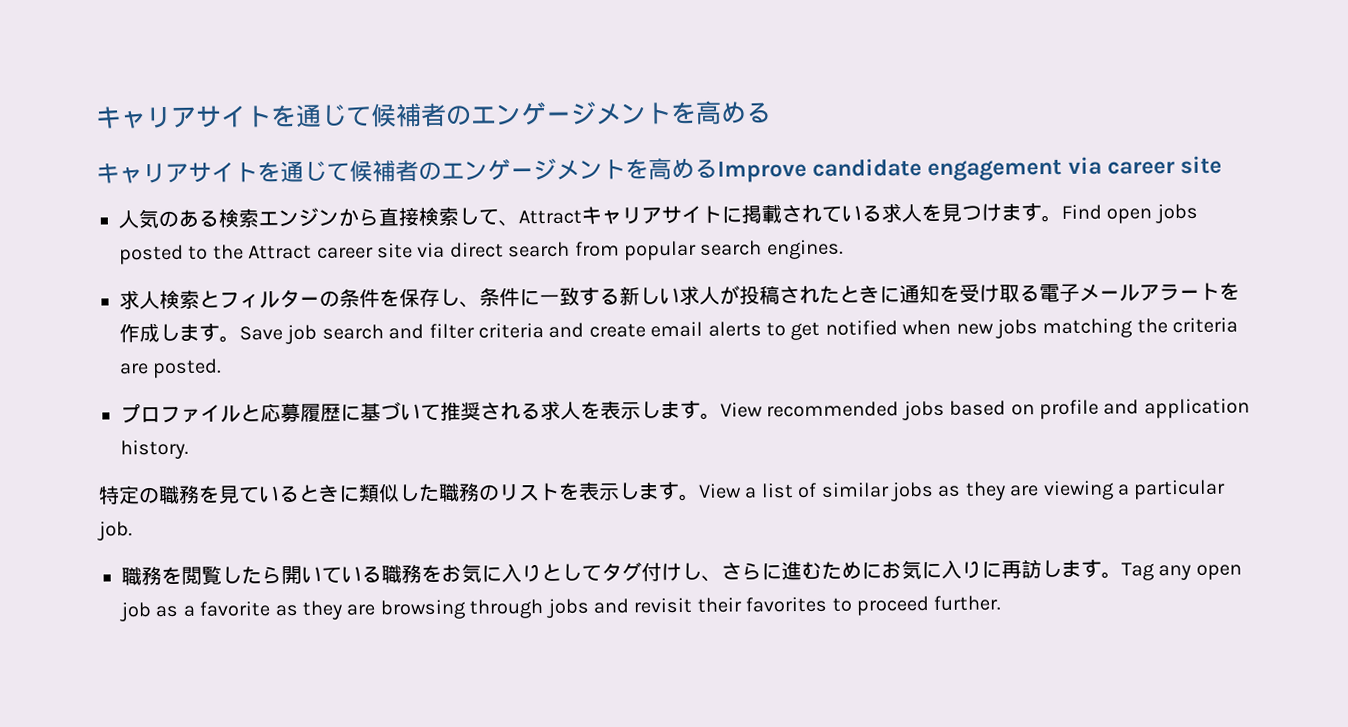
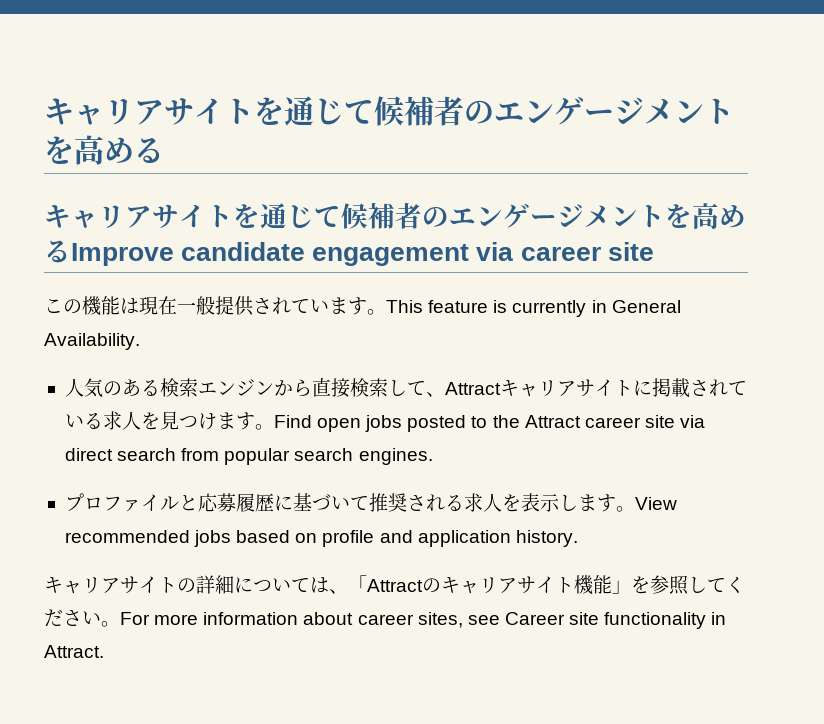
+ この機能は現在一般提供されています。This feature is currently in General Availability.
- 求人検索とフィルターの条件を保存し、条件に一致する新しい求人が投稿されたときに通知を受け取る電子メールアラートを作成します。Save job search and filter criteria and create email alerts to get notified when new jobs matching the criteria are posted.
- 特定の職務を見ているときに類似した職務のリストを表示します。View a list of similar jobs as they are viewing a particular job.
- 職務を閲覧したら開いている職務をお気に入りとしてタグ付けし、さらに進むためにお気に入りに再訪します。Tag any open job as a favorite as they are browsing through jobs and revisit their favorites to proceed further.
+ キャリアサイトの詳細については、「Attractのキャリアサイト機能」を参照してください。For more information about career sites, see Career site functionality in Attract.

